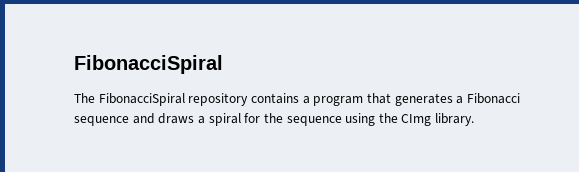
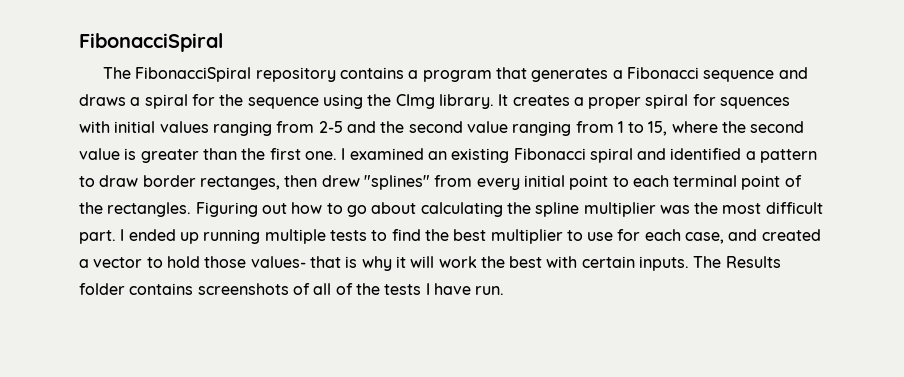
+ It creates a proper spiral for squences with initial values ranging from 2-5 and the second value ranging from 1 to 15, where the second value is greater than the first one. I examined an existing Fibonacci spiral and identified a pattern to draw border rectanges, then drew "splines" from every initial point to each terminal point of the rectangles. Figuring out how to go about calculating the spline multiplier was the most difficult part. I ended up running multiple tests to find the best multiplier to use for each case, and created a vector to hold those values- that is why it will work the best with certain inputs. The Results folder contains screenshots of all of the tests I have run.

